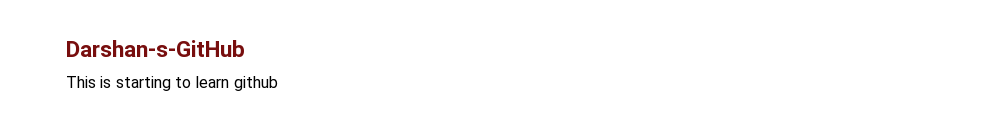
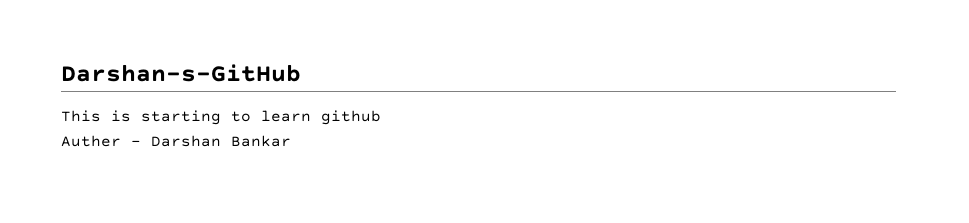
+ Auther - Darshan Bankar

